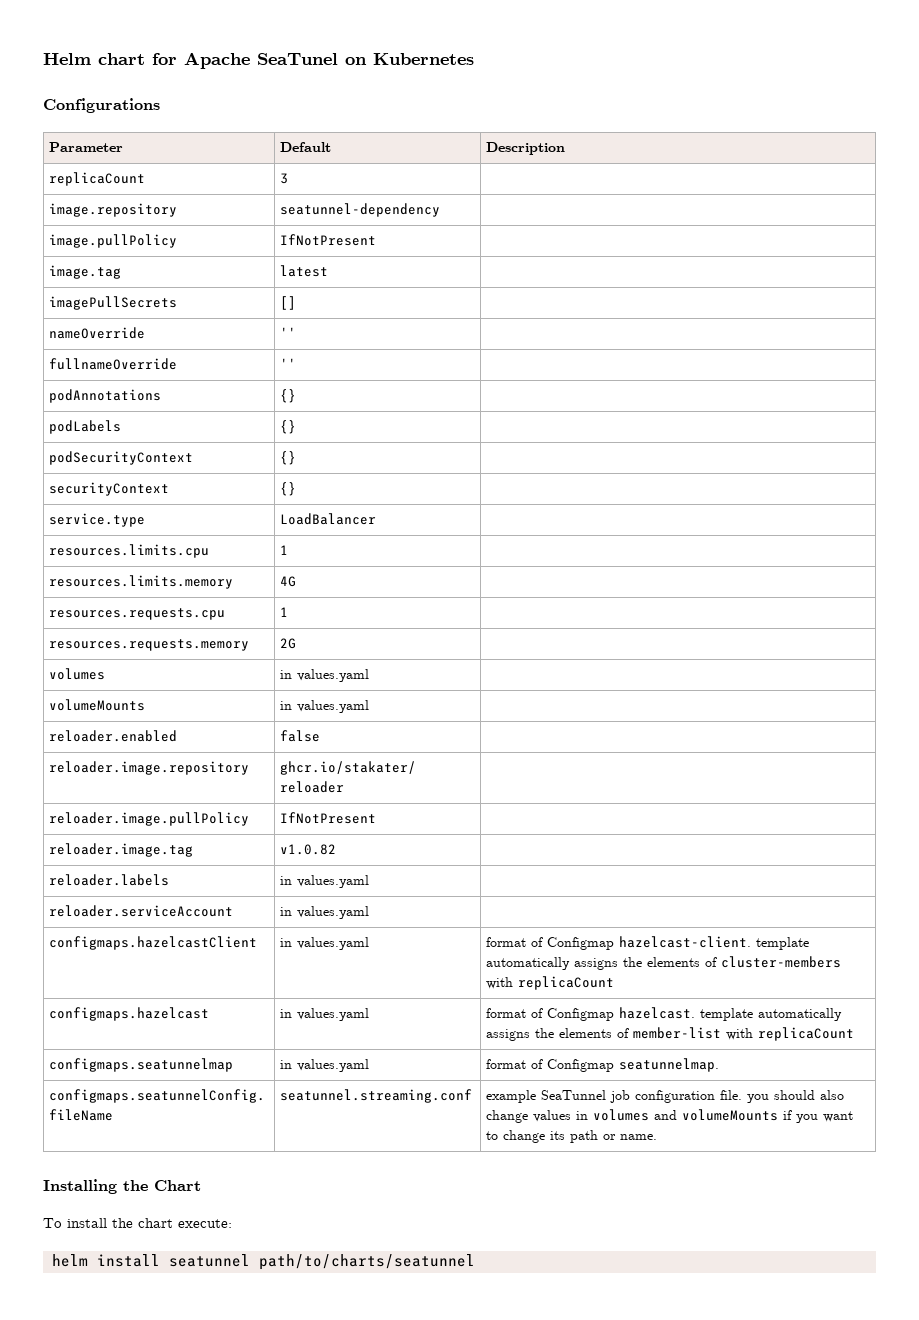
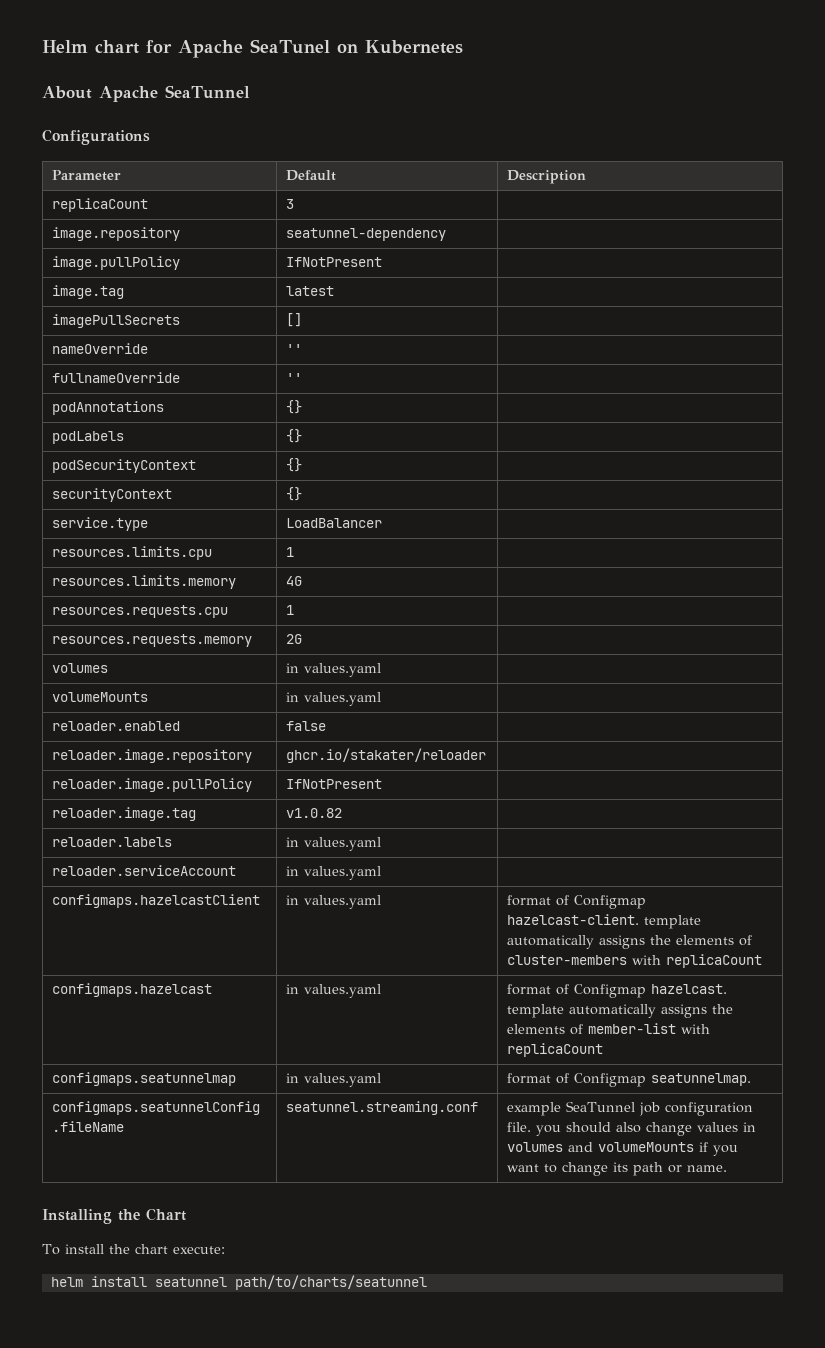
+ About Apache SeaTunnel

